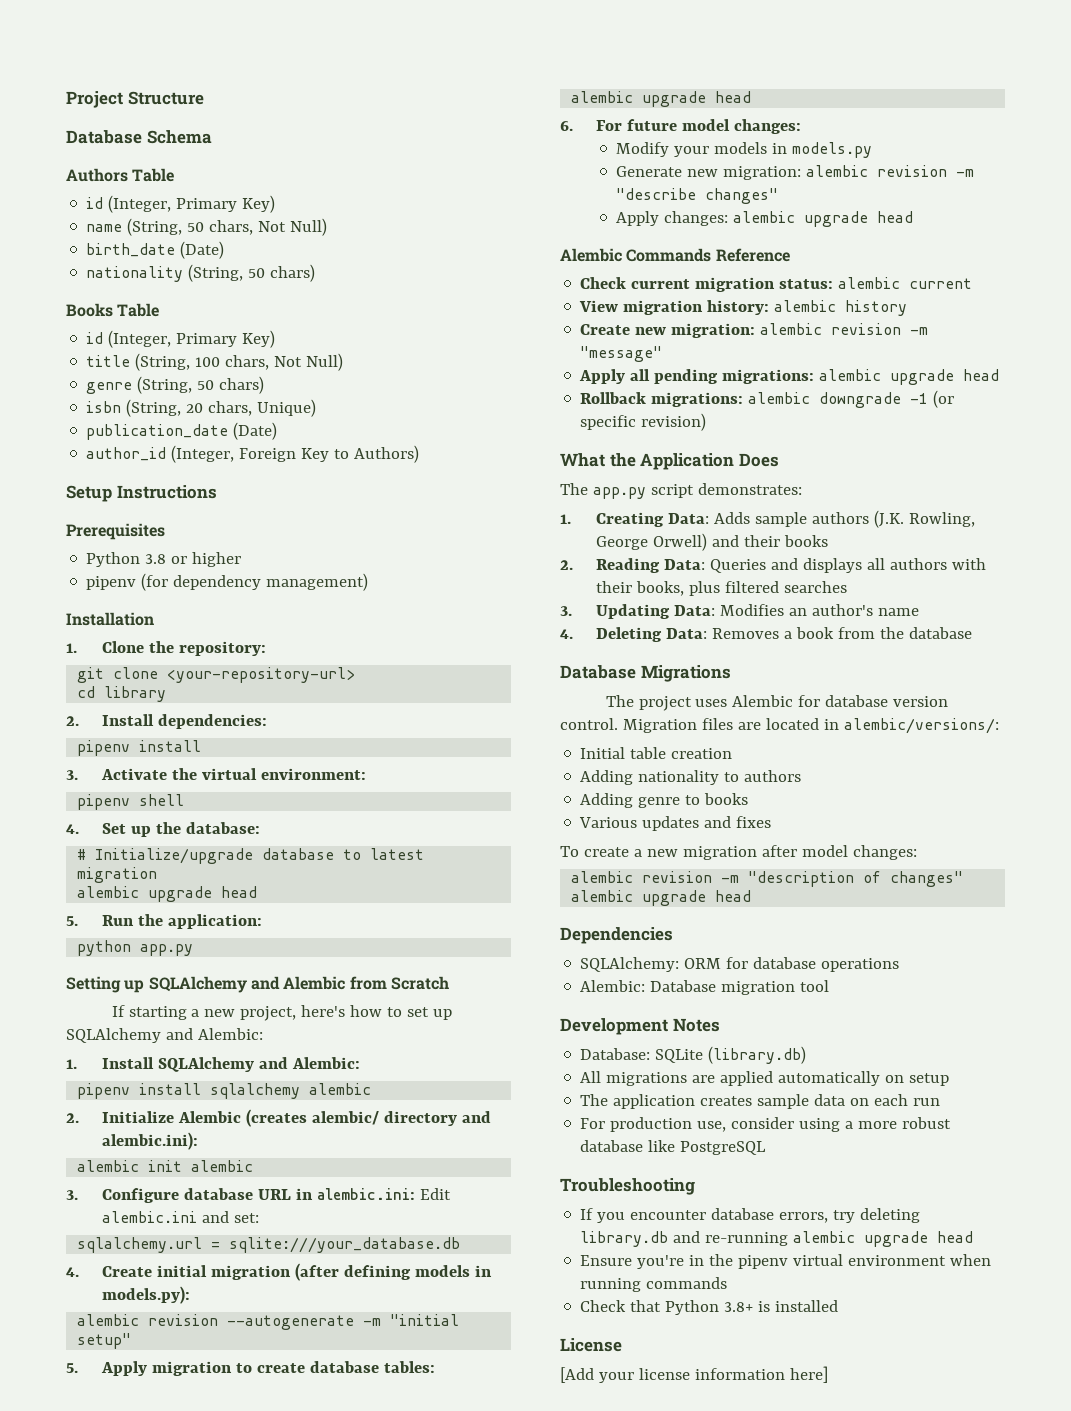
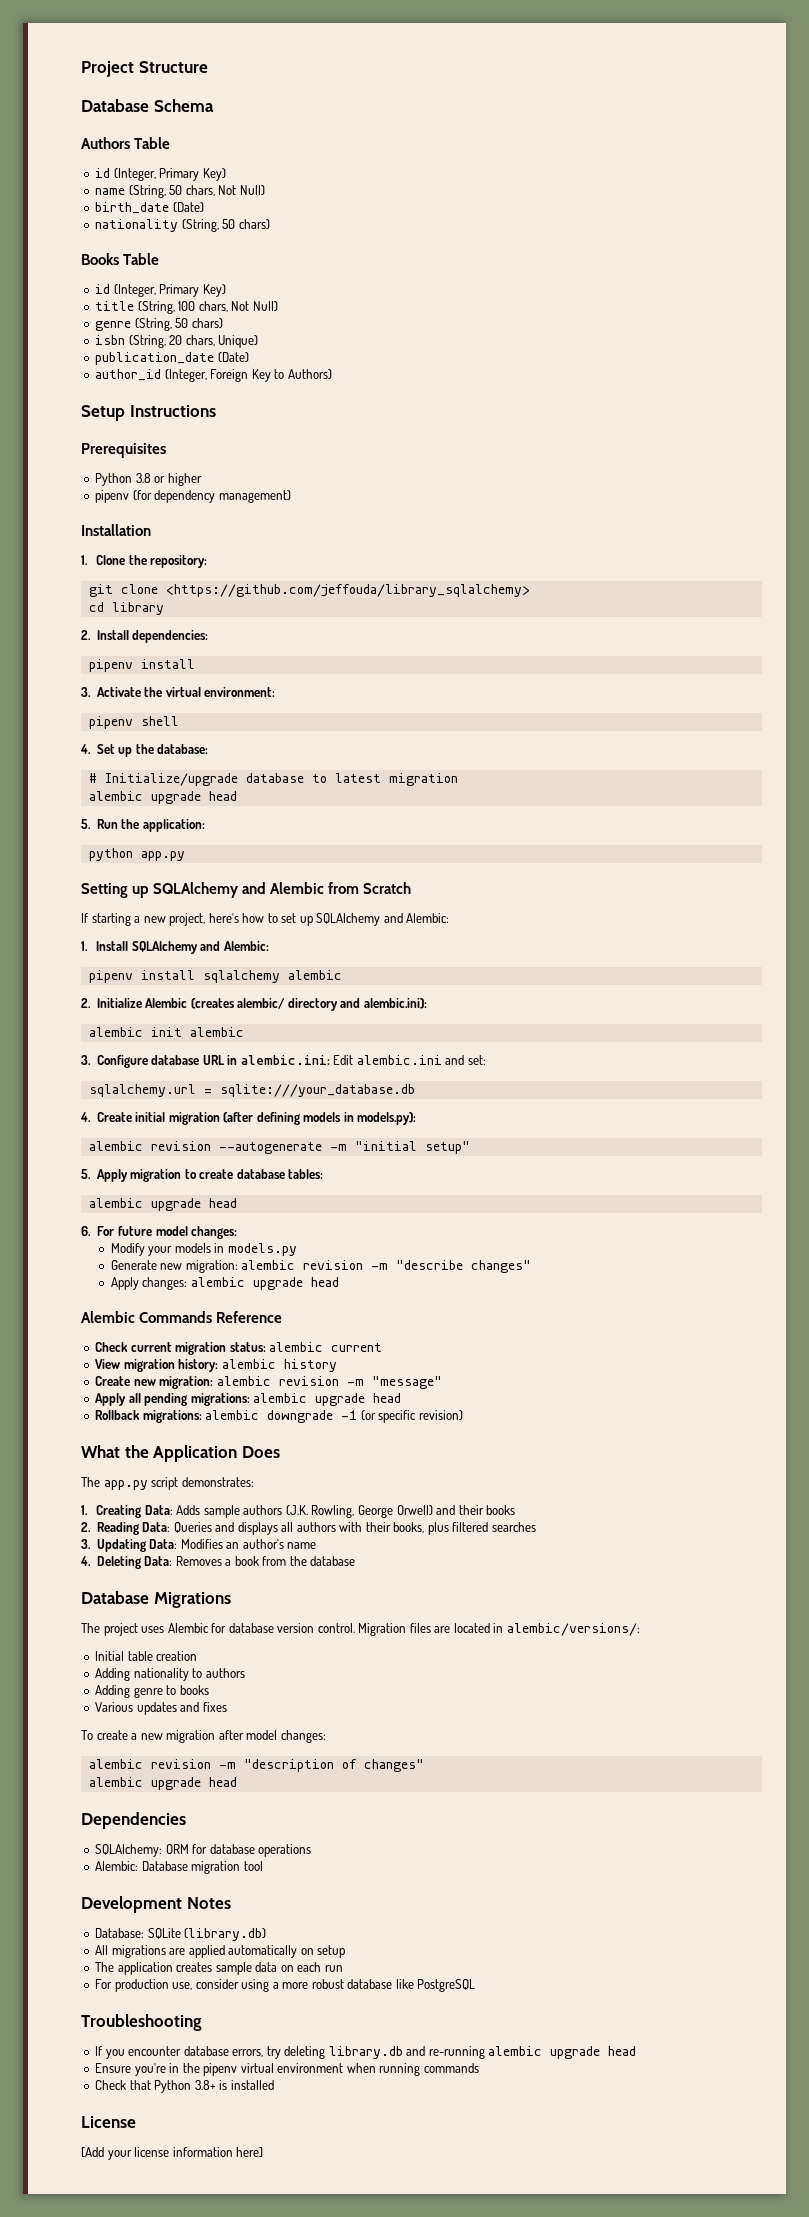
- git clone <your-repository-url>
+ git clone <https://github.com/jeffouda/library_sqlalchemy>

